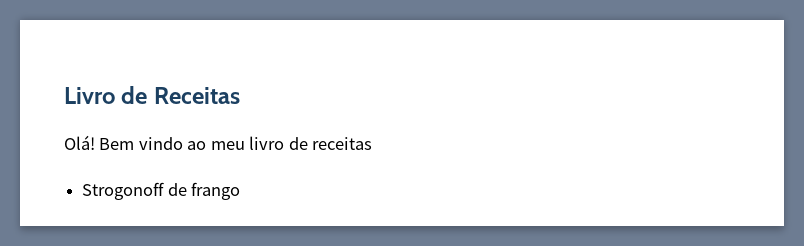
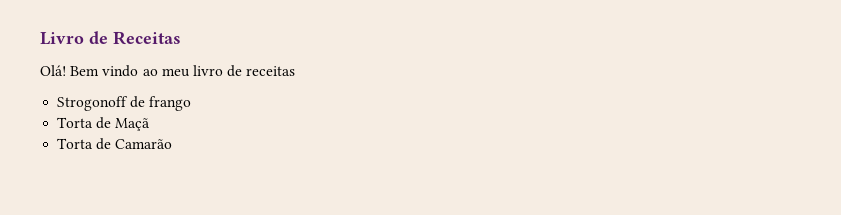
+ Torta de Maçã
+ Torta de Camarão

